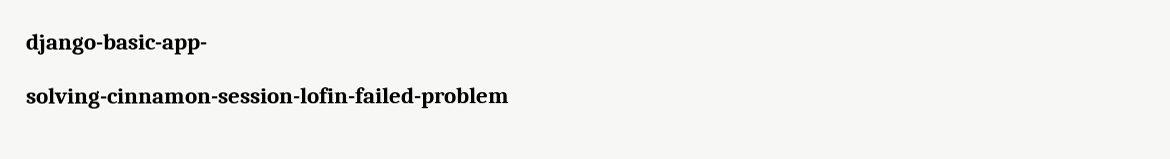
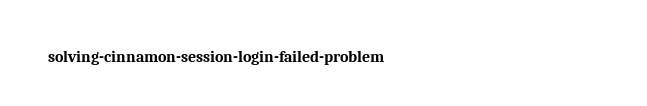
- django-basic-app-
- solving-cinnamon-session-lofin-failed-problem
+ solving-cinnamon-session-login-failed-problem

